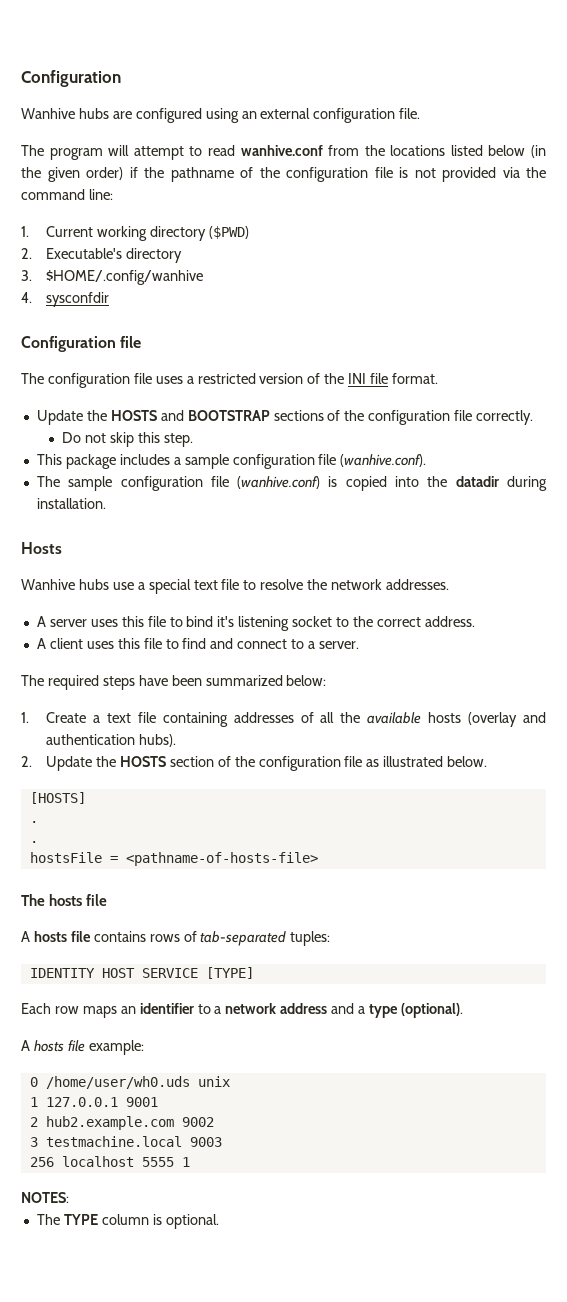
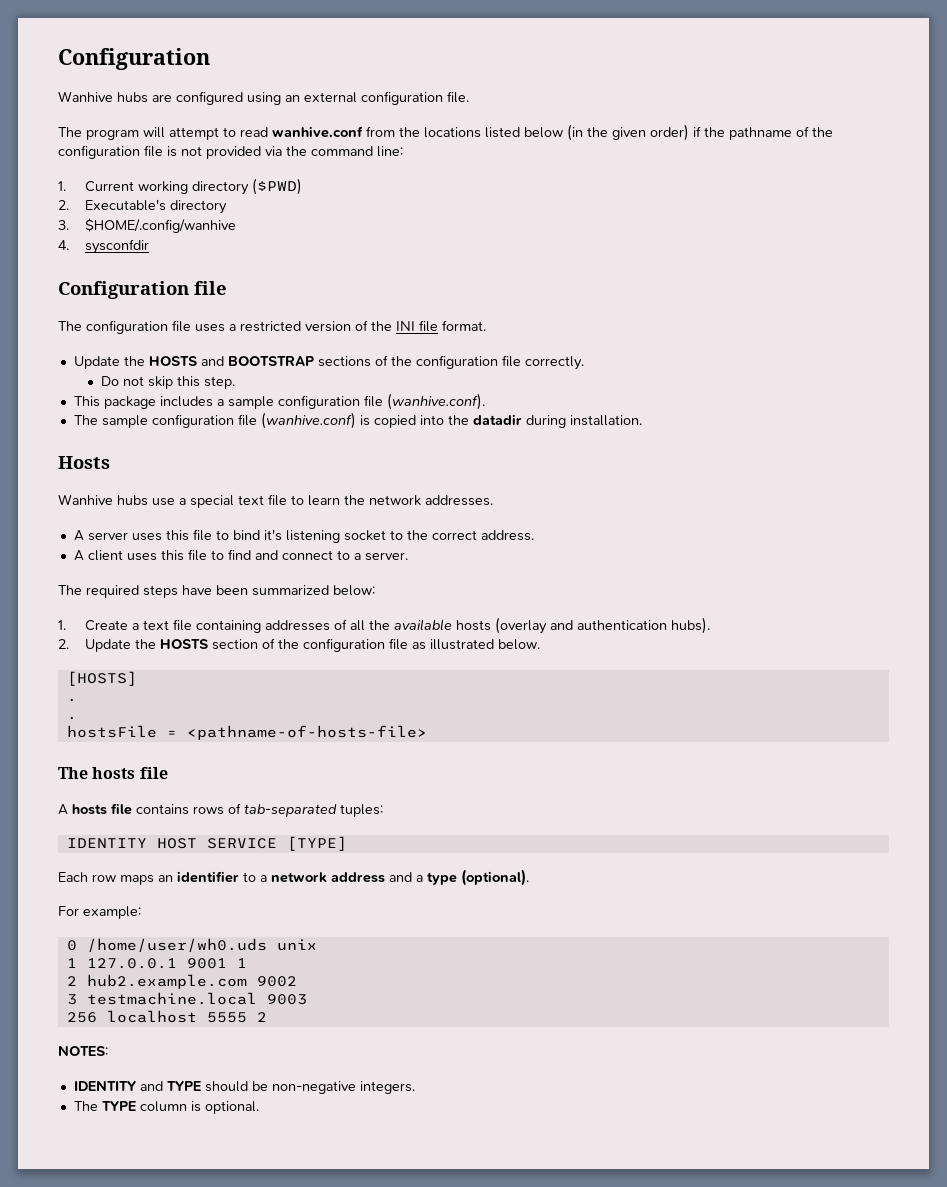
- Wanhive hubs use a special text file to resolve the network addresses.
+ Wanhive hubs use a special text file to learn the network addresses.
- A hosts file example:
+ For example:
- 1 127.0.0.1 9001
+ 1 127.0.0.1 9001 1
- 256 localhost 5555 1
+ 256 localhost 5555 2
+ IDENTITY and TYPE should be non-negative integers.

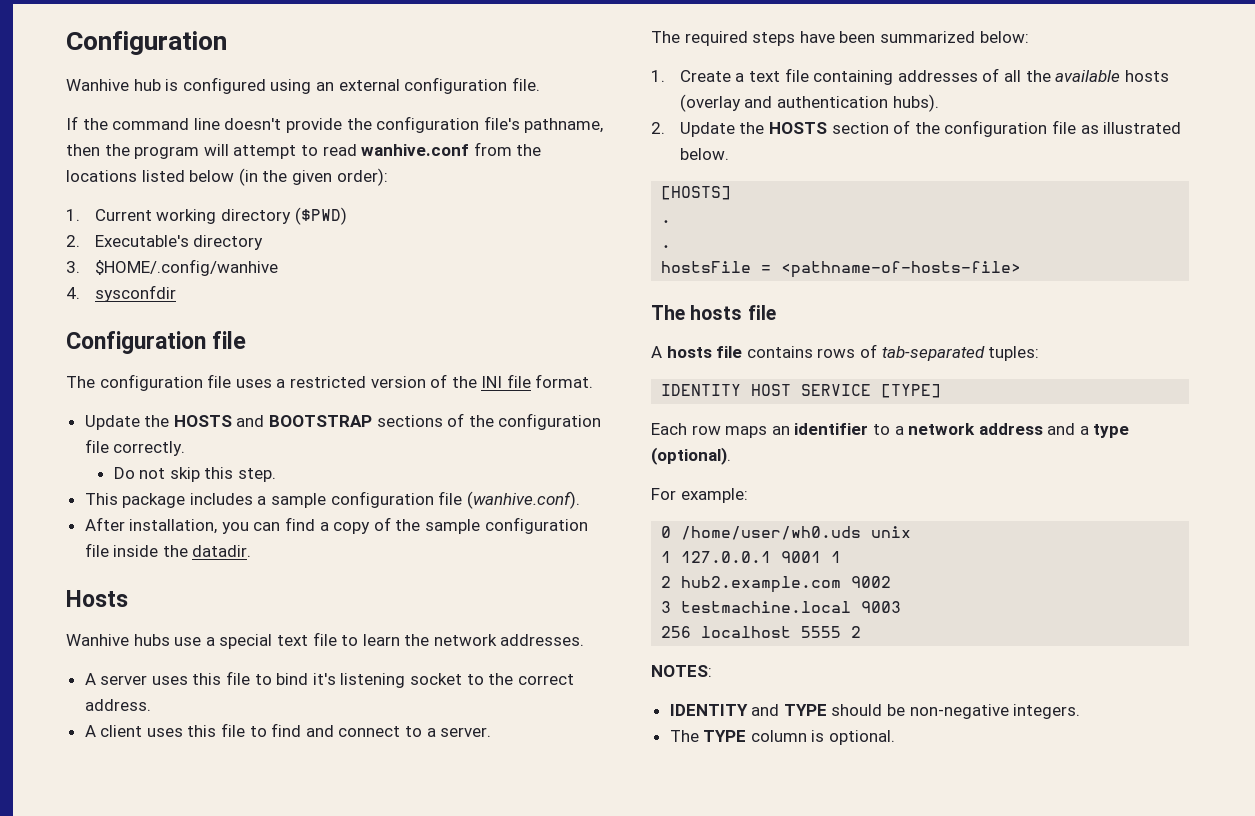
- Wanhive hubs are configured using an external configuration file.
+ Wanhive hub is configured using an external configuration file.
- The program will attempt to read wanhive.conf from the locations listed below (in the given order) if the pathname of the configuration file is not provided via the command line:
+ If the command line doesn't provide the configuration file's pathname, then the program will attempt to read wanhive.conf from the locations listed below (in the given order):
- The sample configuration file (wanhive.conf) is copied into the datadir during installation.
+ After installation, you can find a copy of the sample configuration file inside the datadir.

